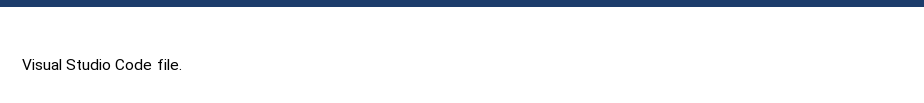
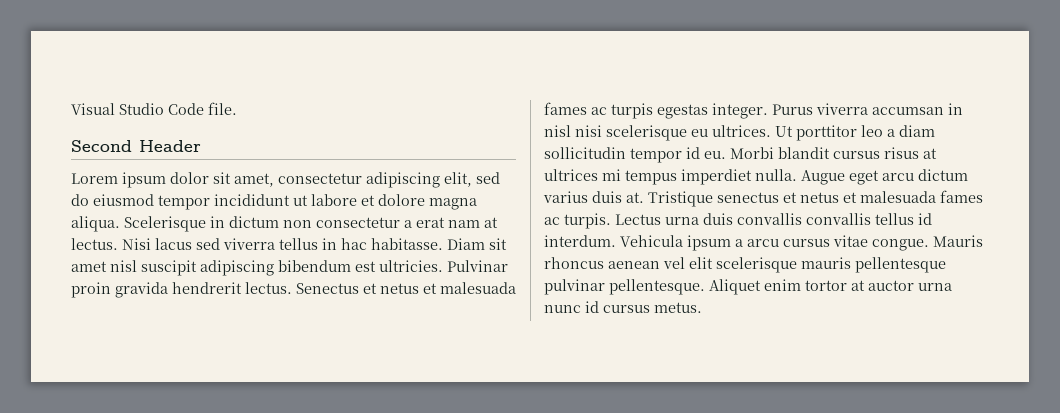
+ Second Header
+ Lorem ipsum dolor sit amet, consectetur adipiscing elit, sed do eiusmod tempor incididunt ut labore et dolore magna aliqua. Scelerisque in dictum non consectetur a erat nam at lectus. Nisi lacus sed viverra tellus in hac habitasse. Diam sit amet nisl suscipit adipiscing bibendum est ultricies. Pulvinar proin gravida hendrerit lectus. Senectus et netus et malesuada fames ac turpis egestas integer. Purus viverra accumsan in nisl nisi scelerisque eu ultrices. Ut porttitor leo a diam sollicitudin tempor id eu. Morbi blandit cursus risus at ultrices mi tempus imperdiet nulla. Augue eget arcu dictum varius duis at. Tristique senectus et netus et malesuada fames ac turpis. Lectus urna duis convallis convallis tellus id interdum. Vehicula ipsum a arcu cursus vitae congue. Mauris rhoncus aenean vel elit scelerisque mauris pellentesque pulvinar pellentesque. Aliquet enim tortor at auctor urna nunc id cursus metus.

